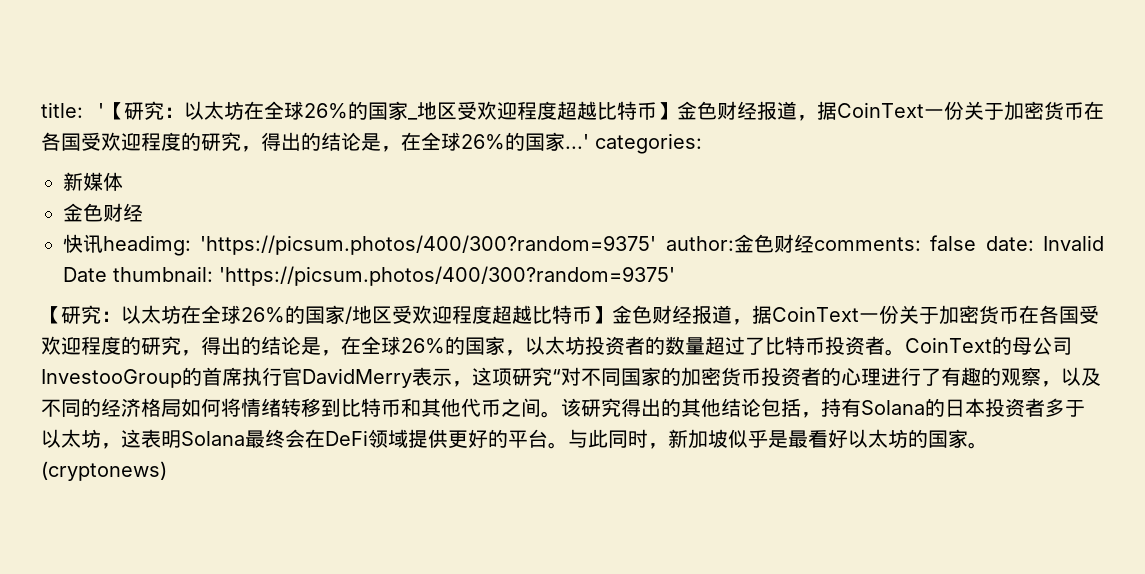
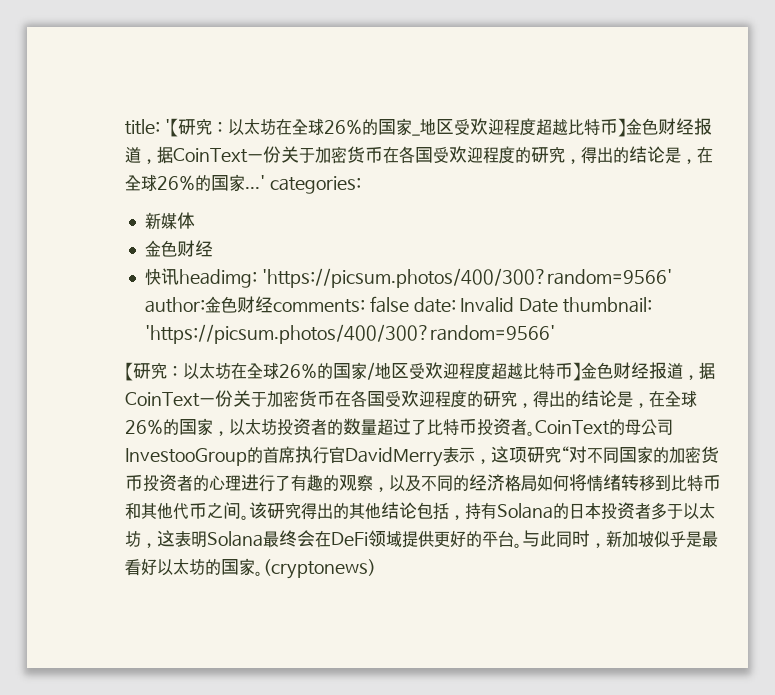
- 快讯headimg: 'https://picsum.photos/400/300?random=9375' author:金色财经comments: false date: Invalid Date thumbnail: 'https://picsum.photos/400/300?random=9375'
+ 快讯headimg: 'https://picsum.photos/400/300?random=9566' author:金色财经comments: false date: Invalid Date thumbnail: 'https://picsum.photos/400/300?random=9566'

